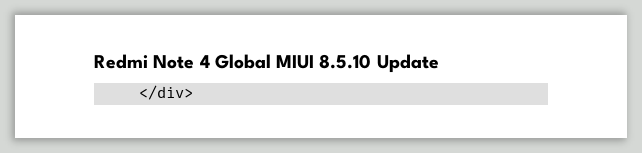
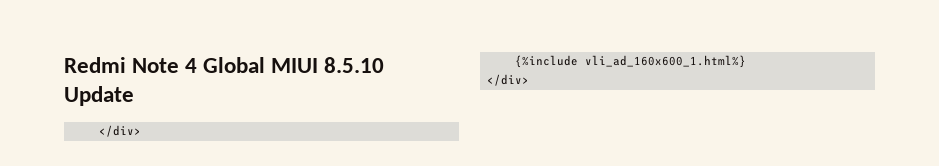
+ {%include vli_ad_160x600_1.html%}
+ </div>

